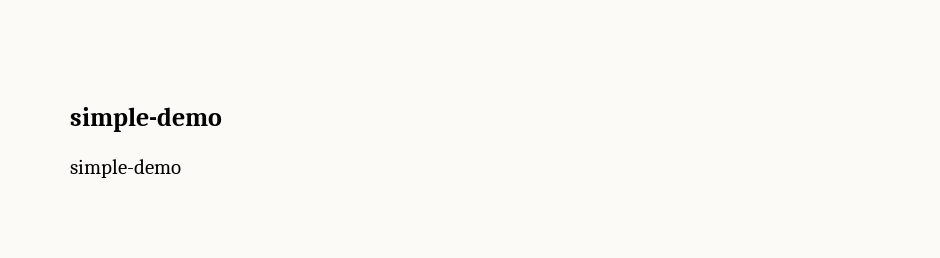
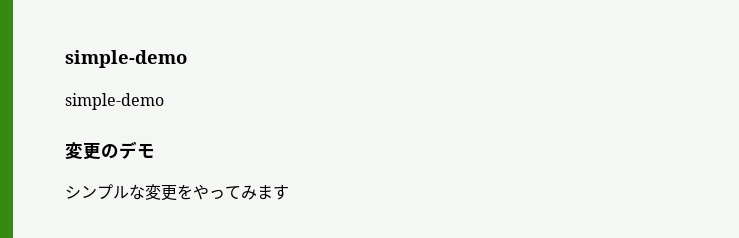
+ 変更のデモ
+ シンプルな変更をやってみます

